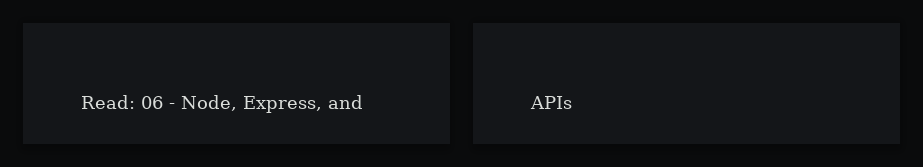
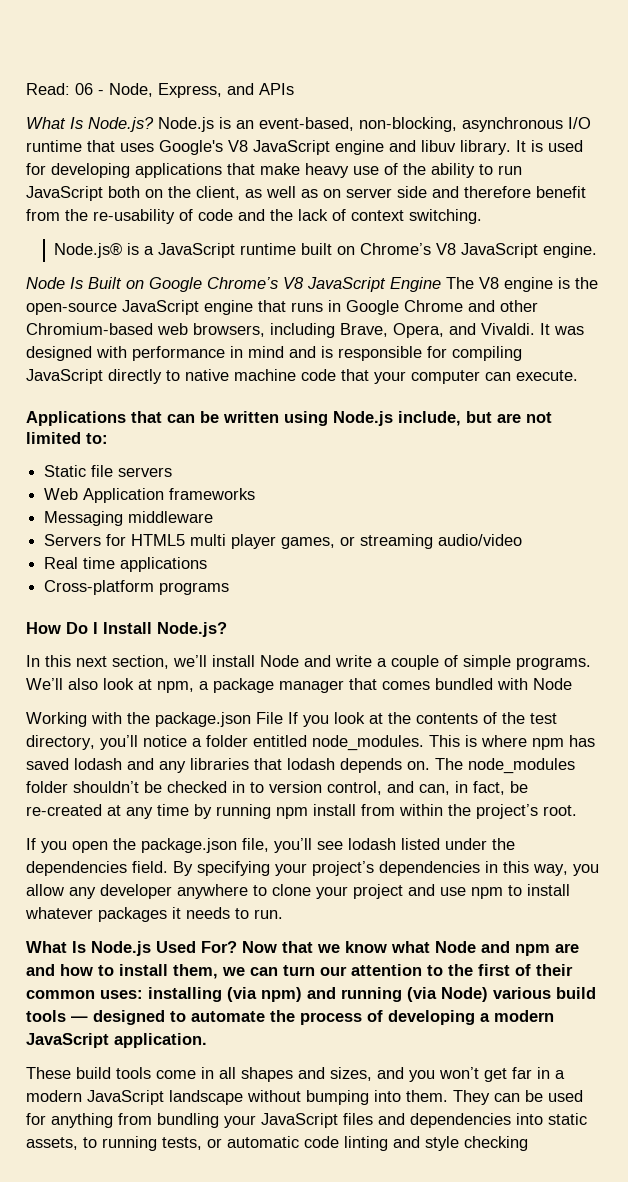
+ What Is Node.js? Node.js is an event-based, non-blocking, asynchronous I/O runtime that uses Google's V8 JavaScript engine and libuv library. It is used for developing applications that make heavy use of the ability to run JavaScript both on the client, as well as on server side and therefore benefit from the re-usability of code and the lack of context switching.
+ Node.js® is a JavaScript runtime built on Chrome’s V8 JavaScript engine.
+ Node Is Built on Google Chrome’s V8 JavaScript Engine The V8 engine is the open-source JavaScript engine that runs in Google Chrome and other Chromium-based web browsers, including Brave, Opera, and Vivaldi. It was designed with performance in mind and is responsible for compiling JavaScript directly to native machine code that your computer can execute.
+ Applications that can be written using Node.js include, but are not limited to:
+ Static file servers
+ Web Application frameworks
+ Messaging middleware
+ Servers for HTML5 multi player games, or streaming audio/video
+ Real time applications
+ Cross-platform programs
+ How Do I Install Node.js?
+ In this next section, we’ll install Node and write a couple of simple programs. We’ll also look at npm, a package manager that comes bundled with Node
+ Working with the package.json File If you look at the contents of the test directory, you’ll notice a folder entitled node_modules. This is where npm has saved lodash and any libraries that lodash depends on. The node_modules folder shouldn’t be checked in to version control, and can, in fact, be re-created at any time by running npm install from within the project’s root.
+ If you open the package.json file, you’ll see lodash listed under the dependencies field. By specifying your project’s dependencies in this way, you allow any developer anywhere to clone your project and use npm to install whatever packages it needs to run.
+ What Is Node.js Used For? Now that we know what Node and npm are and how to install them, we can turn our attention to the first of their common uses: installing (via npm) and running (via Node) various build tools — designed to automate the process of developing a modern JavaScript application.
+ These build tools come in all shapes and sizes, and you won’t get far in a modern JavaScript landscape without bumping into them. They can be used for anything from bundling your JavaScript files and dependencies into static assets, to running tests, or automatic code linting and style checking

